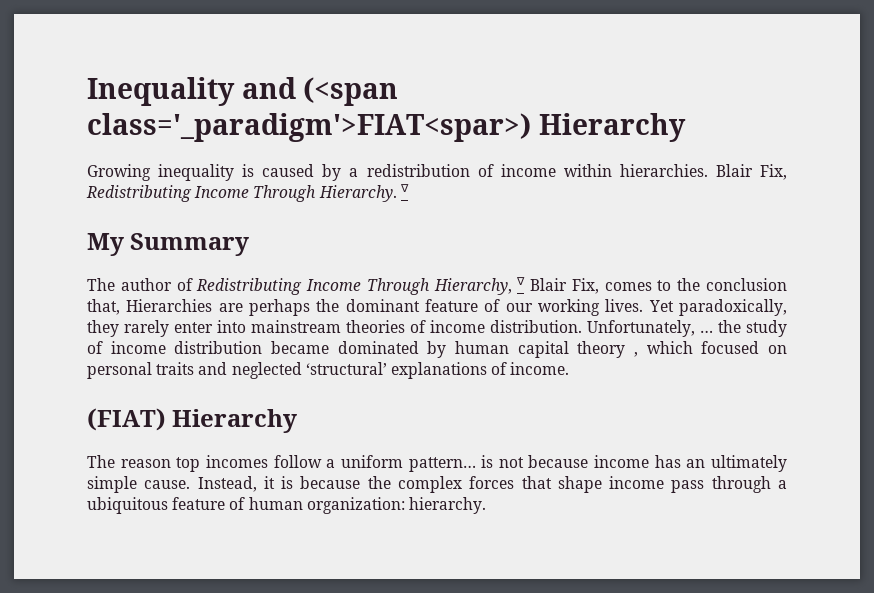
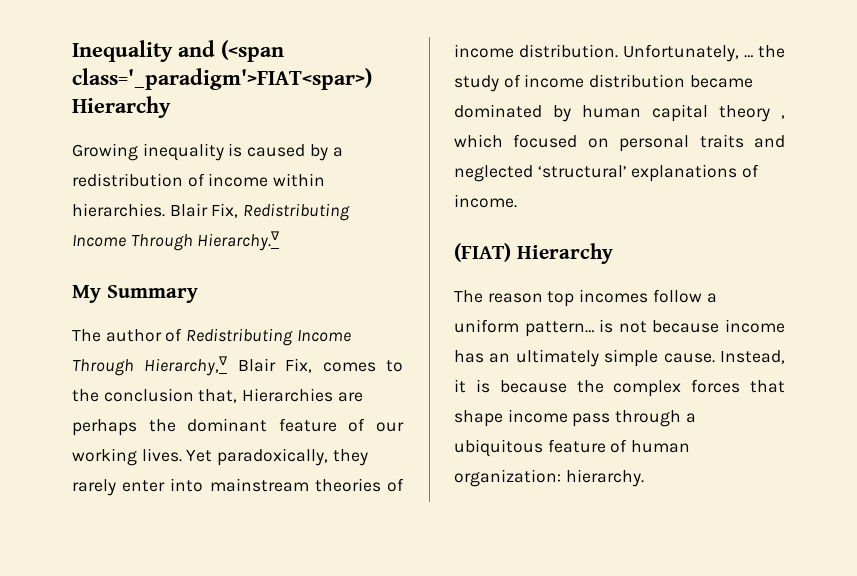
- Blair Fix, Redistributing Income Through Hierarchy. ∇
+ Blair Fix, Redistributing Income Through Hierarchy.∇
- The author of Redistributing Income Through Hierarchy, ∇ Blair Fix, comes to the conclusion that, Hierarchies are perhaps the dominant feature of our working lives.
+ The author of Redistributing Income Through Hierarchy,∇ Blair Fix, comes to the conclusion that, Hierarchies are perhaps the dominant feature of our working lives.

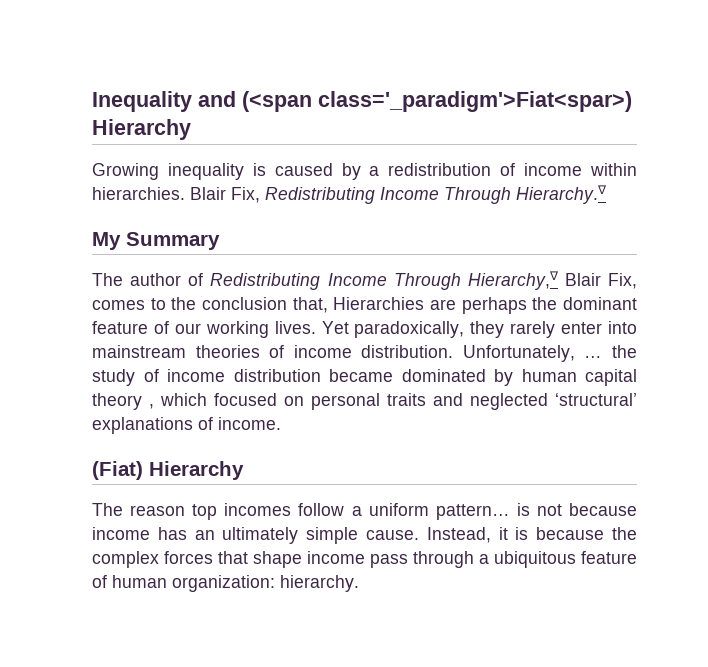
- Inequality and (<span class='_paradigm'>FIAT<spar>) Hierarchy
+ Inequality and (<span class='_paradigm'>Fiat<spar>) Hierarchy
- (FIAT) Hierarchy
+ (Fiat) Hierarchy

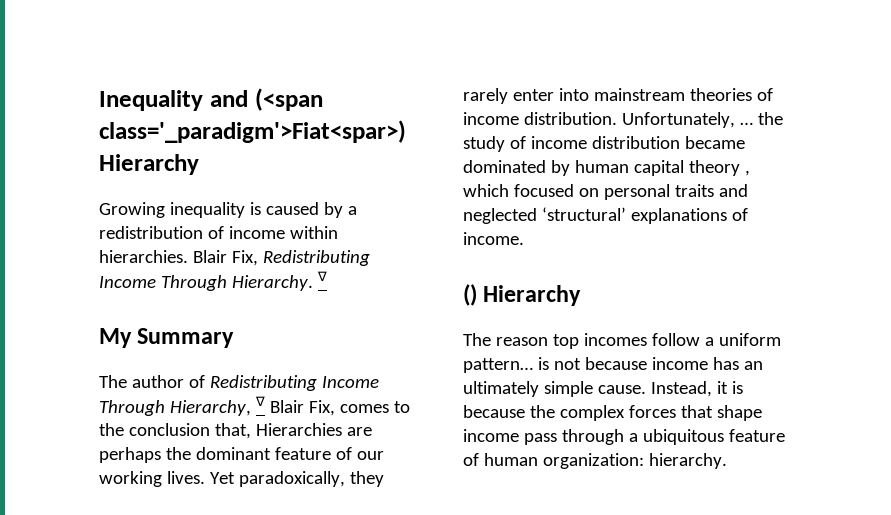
- Blair Fix, Redistributing Income Through Hierarchy.∇
+ Blair Fix, Redistributing Income Through Hierarchy. ∇
- The author of Redistributing Income Through Hierarchy,∇ Blair Fix, comes to the conclusion that, Hierarchies are perhaps the dominant feature of our working lives.
+ The author of Redistributing Income Through Hierarchy, ∇ Blair Fix, comes to the conclusion that, Hierarchies are perhaps the dominant feature of our working lives.
- (Fiat) Hierarchy
+ () Hierarchy

